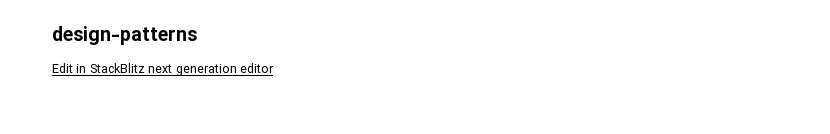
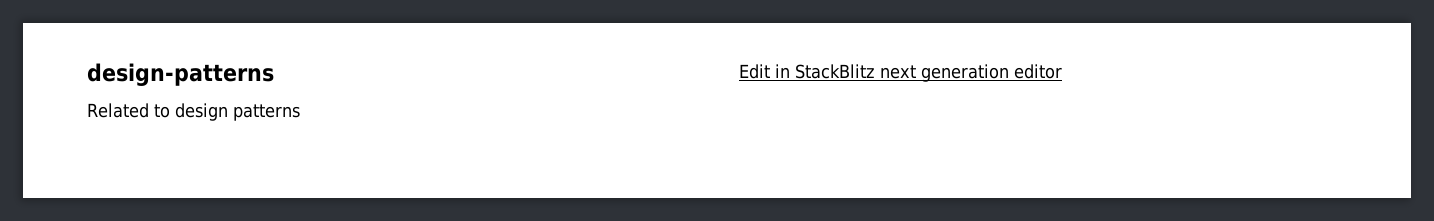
+ Related to design patterns

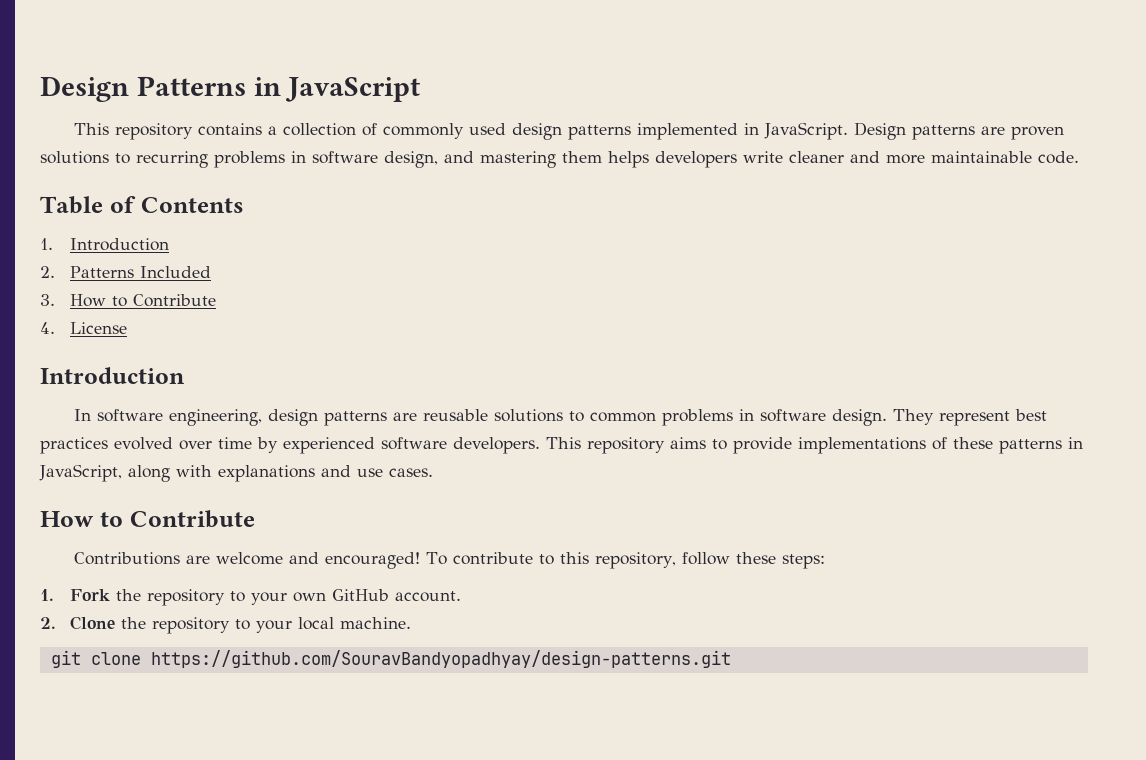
- design-patterns
- Related to design patterns
- Edit in StackBlitz next generation editor
+ Design Patterns in JavaScript
+ This repository contains a collection of commonly used design patterns implemented in JavaScript. Design patterns are proven solutions to recurring problems in software design, and mastering them helps developers write cleaner and more maintainable code.
+ Table of Contents
+ 1. Introduction
+ 2. Patterns Included
+ 3. How to Contribute
+ 4. License
+ Introduction
+ In software engineering, design patterns are reusable solutions to common problems in software design. They represent best practices evolved over time by experienced software developers. This repository aims to provide implementations of these patterns in JavaScript, along with explanations and use cases.
+ How to Contribute
+ Contributions are welcome and encouraged! To contribute to this repository, follow these steps:
+ 1. Fork the repository to your own GitHub account.
+ 2. Clone the repository to your local machine.
+ git clone https://github.com/SouravBandyopadhyay/design-patterns.git

